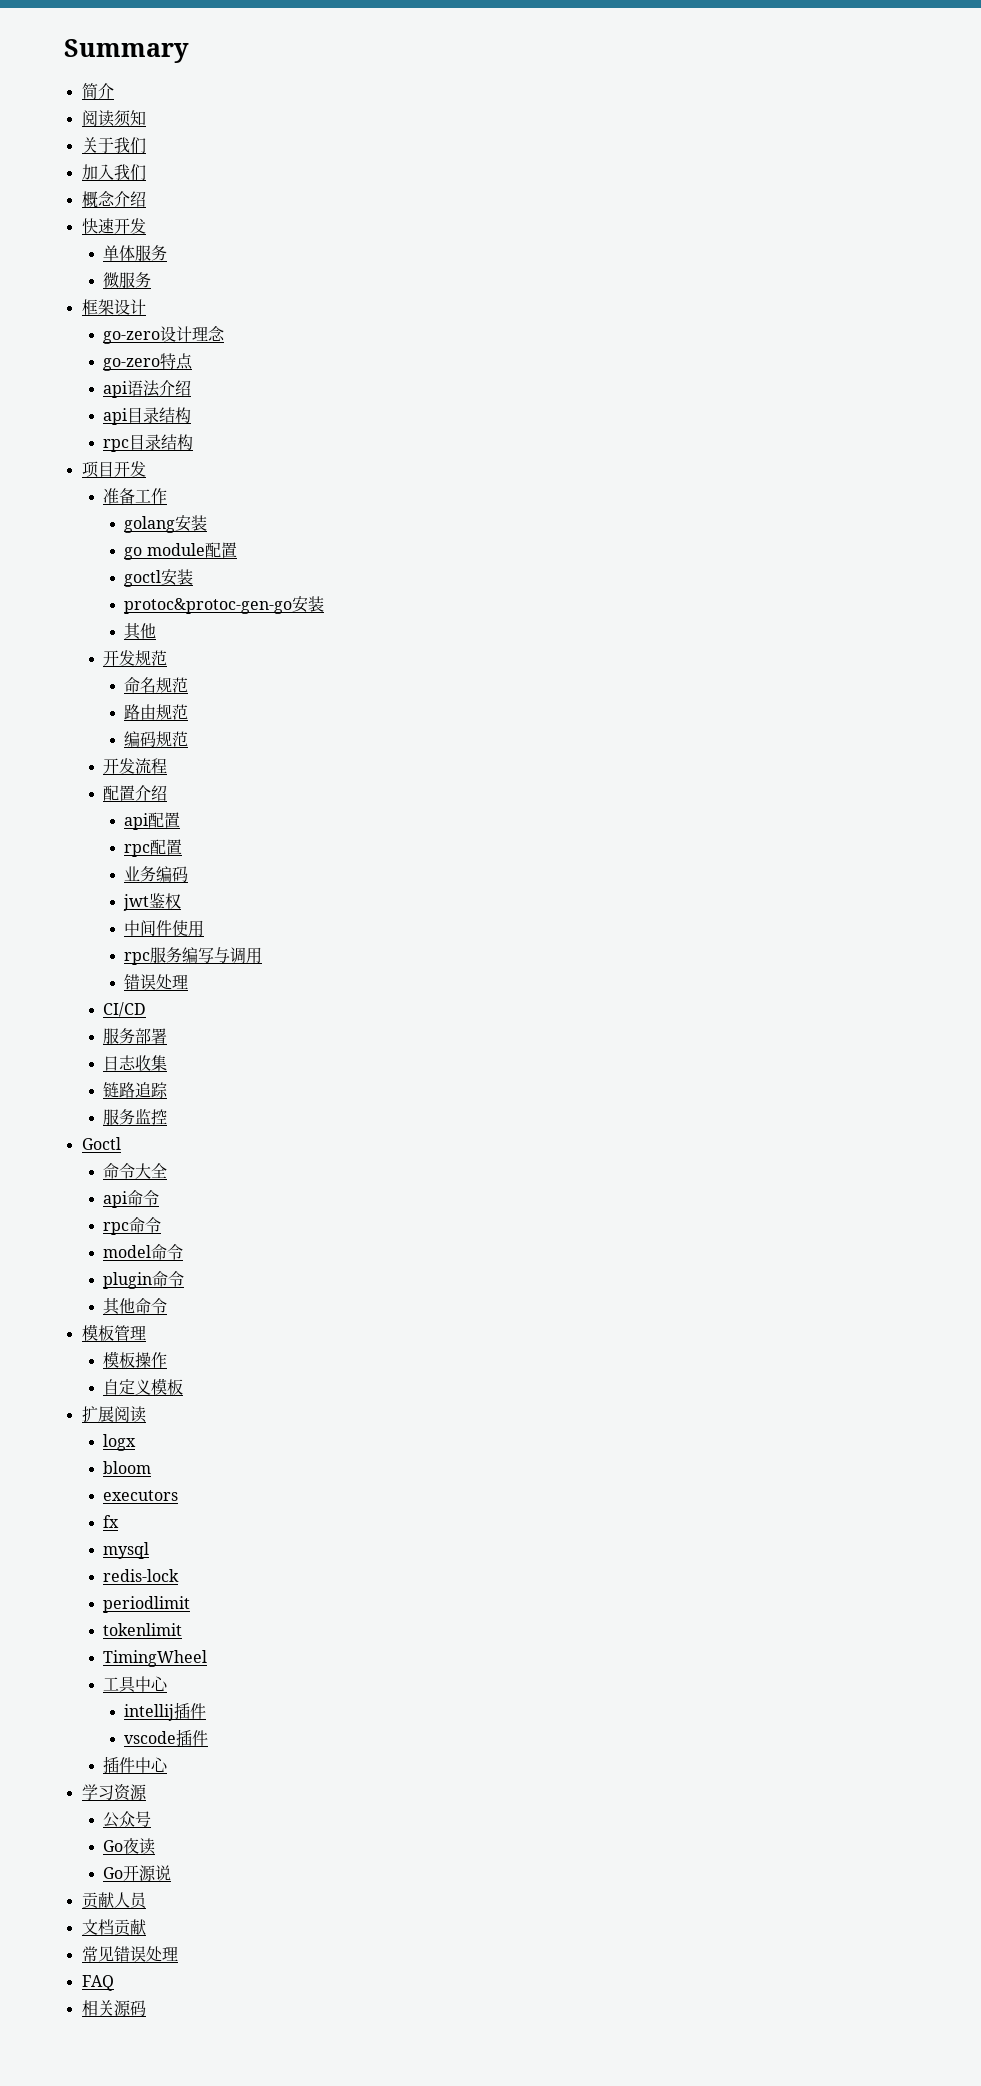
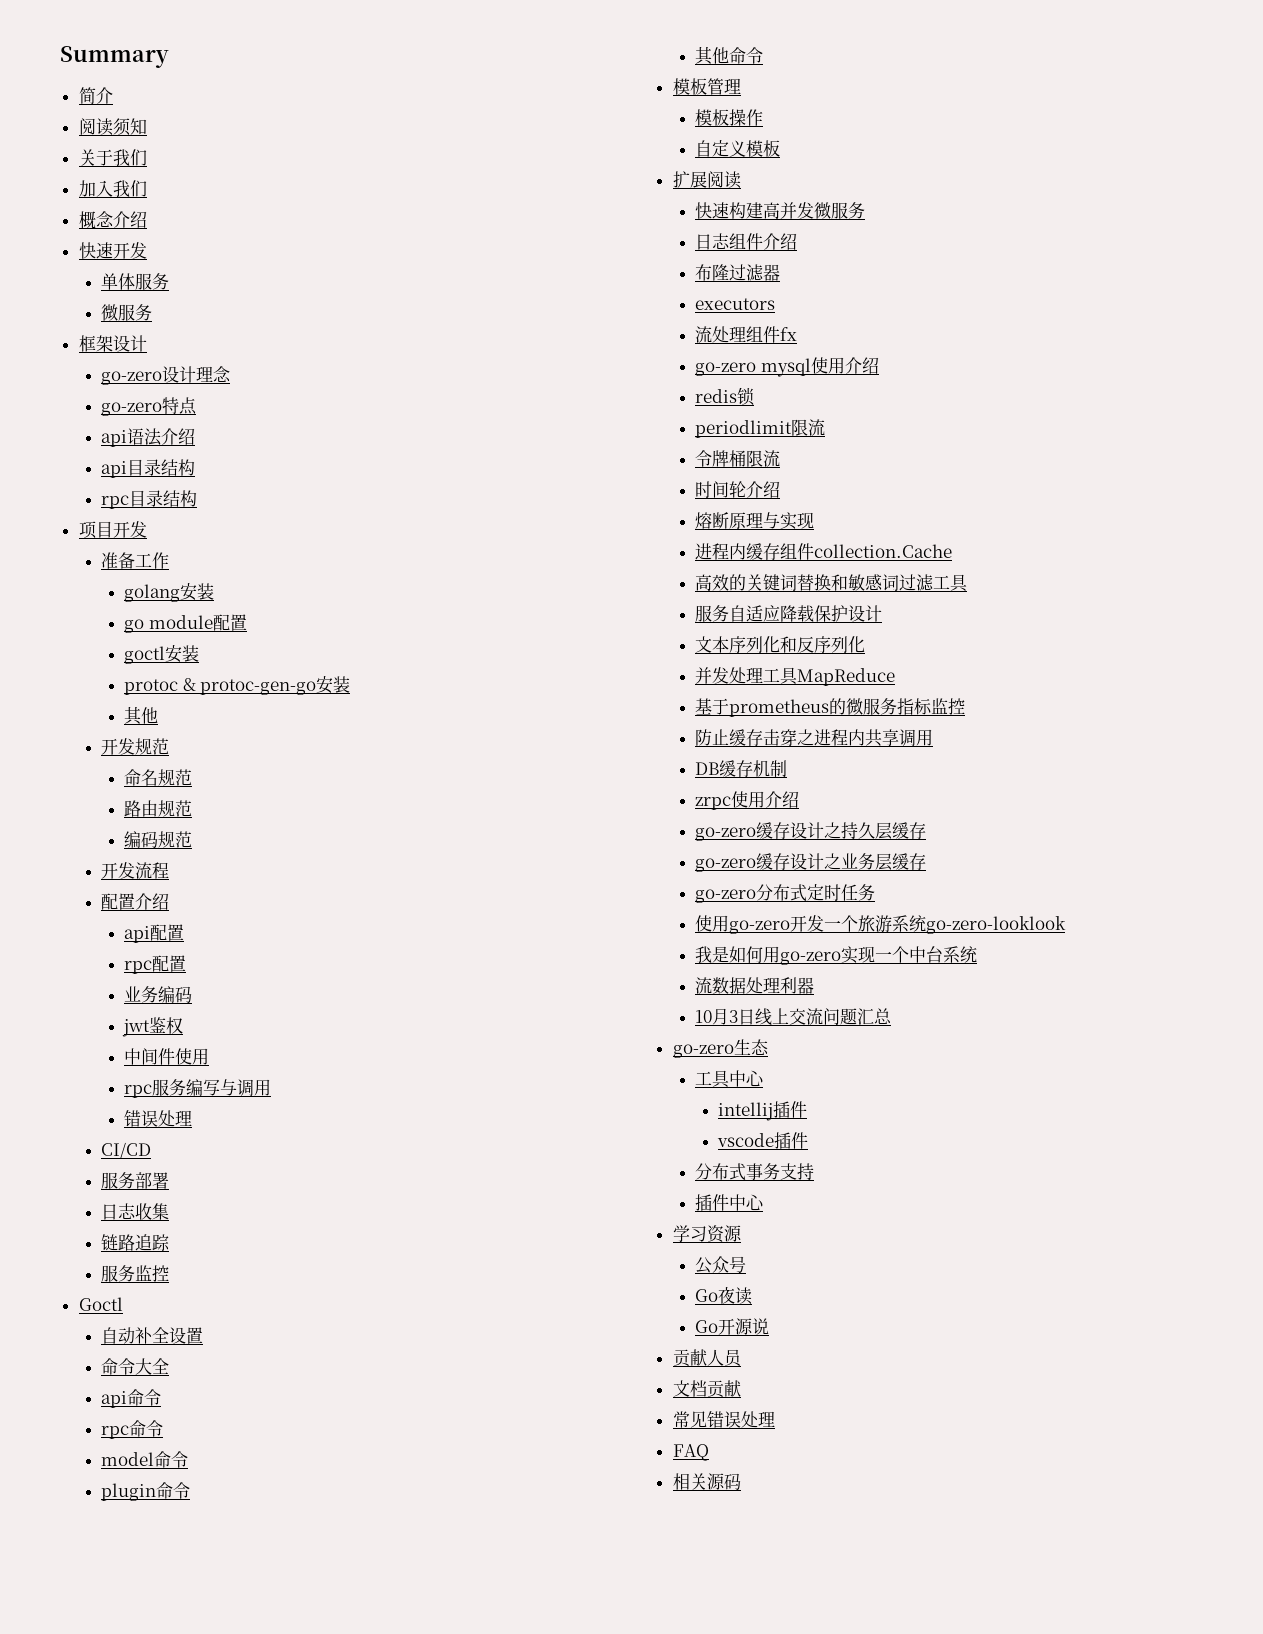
- protoc&protoc-gen-go安装
+ protoc & protoc-gen-go安装
+ 自动补全设置
- logx
- bloom
+ 快速构建高并发微服务
+ 日志组件介绍
+ 布隆过滤器
- fx
+ 流处理组件fx
- mysql
- redis-lock
- periodlimit
- tokenlimit
- TimingWheel
+ go-zero mysql使用介绍
+ redis锁
+ periodlimit限流
+ 令牌桶限流
+ 时间轮介绍
+ 熔断原理与实现
+ 进程内缓存组件collection.Cache
+ 高效的关键词替换和敏感词过滤工具
+ 服务自适应降载保护设计
+ 文本序列化和反序列化
+ 并发处理工具MapReduce
+ 基于prometheus的微服务指标监控
+ 防止缓存击穿之进程内共享调用
+ DB缓存机制
+ zrpc使用介绍
+ go-zero缓存设计之持久层缓存
+ go-zero缓存设计之业务层缓存
+ go-zero分布式定时任务
+ 使用go-zero开发一个旅游系统go-zero-looklook
+ 我是如何用go-zero实现一个中台系统
+ 流数据处理利器
+ 10月3日线上交流问题汇总
+ go-zero生态
+ 分布式事务支持

